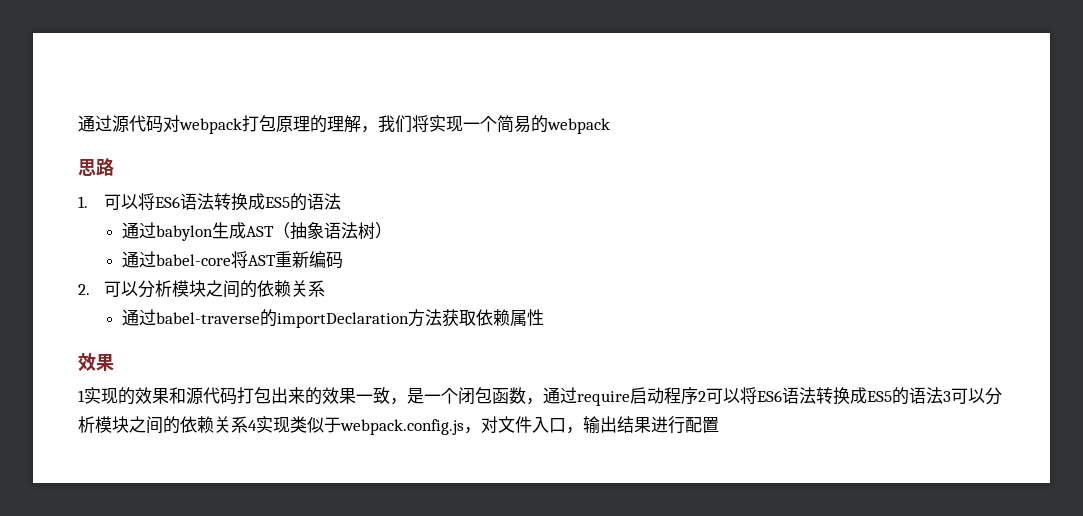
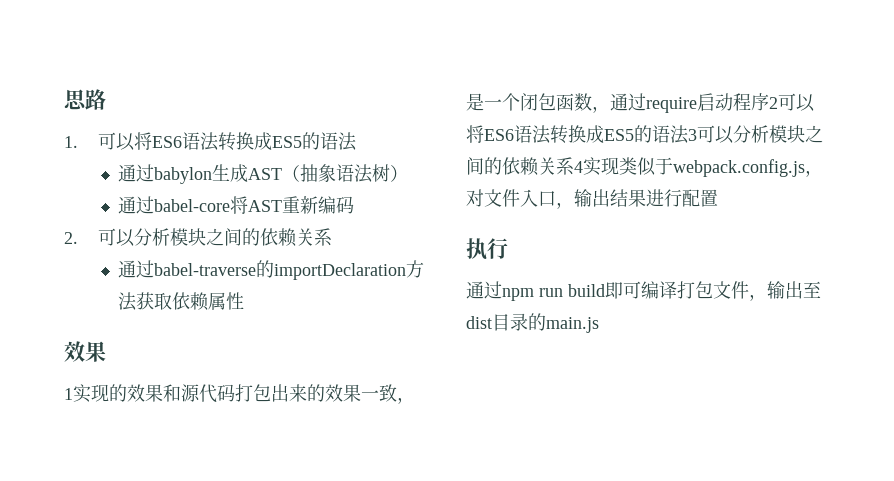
- 通过源代码对webpack打包原理的理解，我们将实现一个简易的webpack
+ 执行
+ 通过npm run build即可编译打包文件，输出至dist目录的main.js

